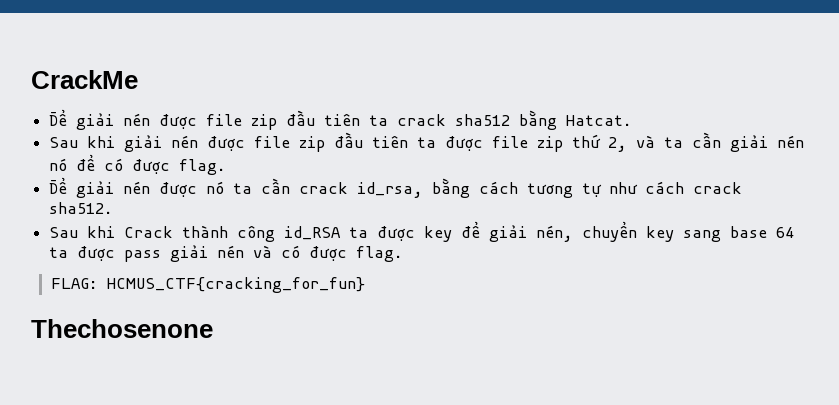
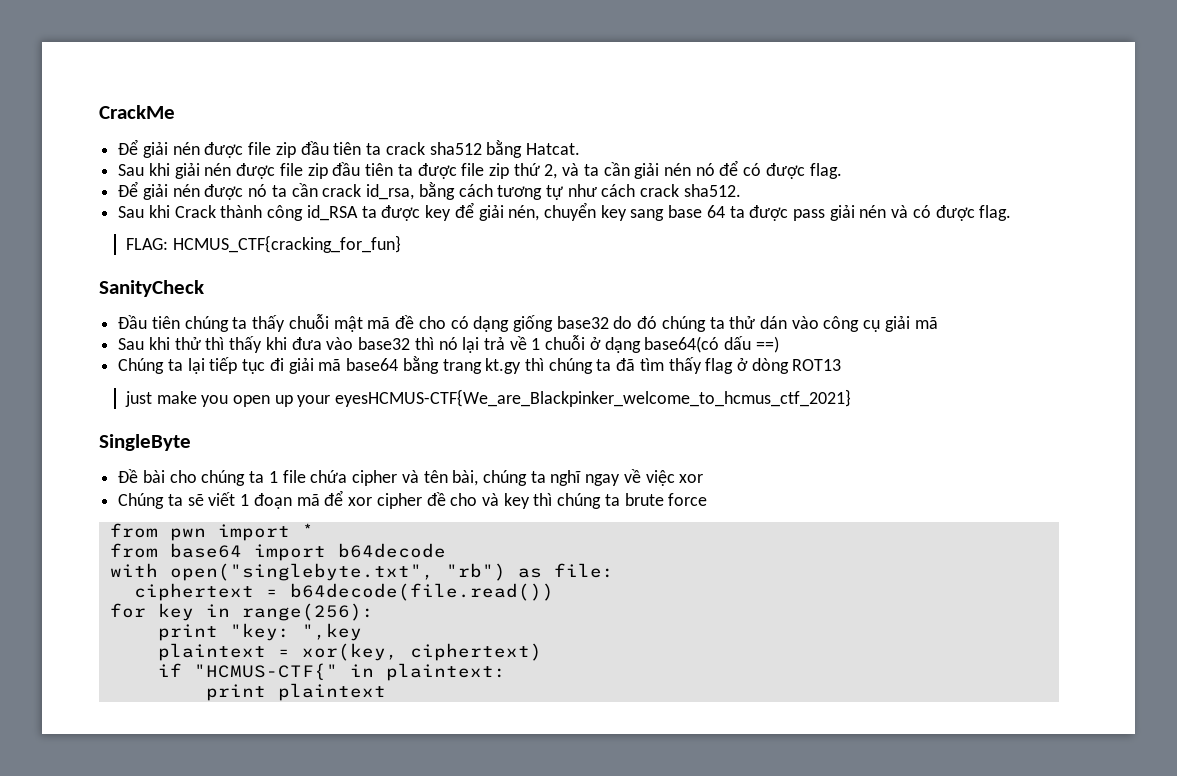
- Thechosenone
+ SanityCheck
+ Đầu tiên chúng ta thấy chuỗi mật mã đề cho có dạng giống base32 do đó chúng ta thử dán vào công cụ giải mã
+ Sau khi thử thì thấy khi đưa vào base32 thì nó lại trả về 1 chuỗi ở dạng base64(có dấu ==)
+ Chúng ta lại tiếp tục đi giải mã base64 bằng trang kt.gy thì chúng ta đã tìm thấy flag ở dòng ROT13
+ just make you open up your eyesHCMUS-CTF{We_are_Blackpinker_welcome_to_hcmus_ctf_2021}
+ SingleByte
+ Đề bài cho chúng ta 1 file chứa cipher và tên bài, chúng ta nghĩ ngay về việc xor
+ Chúng ta sẽ viết 1 đoạn mã để xor cipher đề cho và key thì chúng ta brute force
+ from pwn import *
+ from base64 import b64decode
+ with open("singlebyte.txt", "rb") as file:
+ ciphertext = b64decode(file.read())
+ for key in range(256):
+ print "key: ",key
+ plaintext = xor(key, ciphertext)
+ if "HCMUS-CTF{" in plaintext:
+ print plaintext

